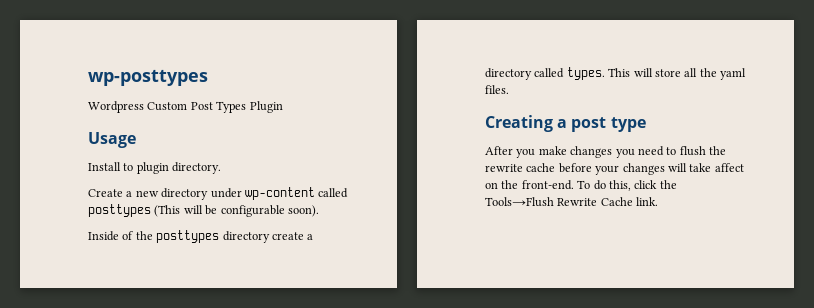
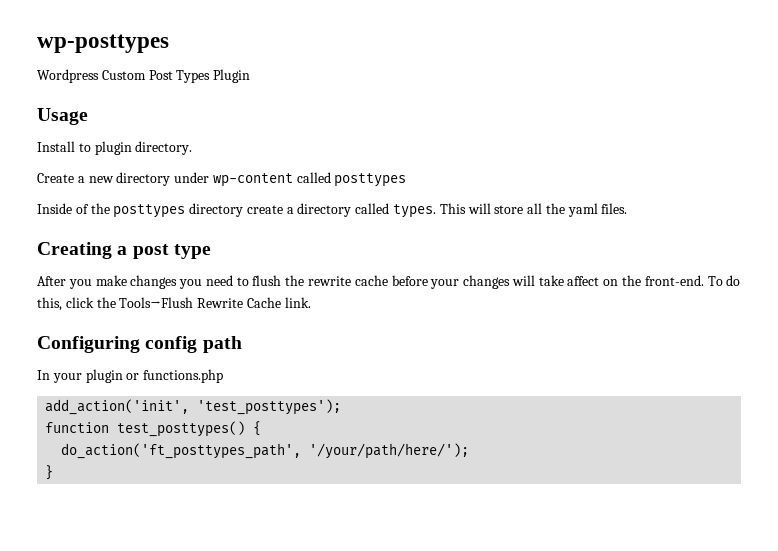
- Create a new directory under wp-content called posttypes (This will be configurable soon).
+ Create a new directory under wp-content called posttypes
+ Configuring config path
+ In your plugin or functions.php
+ add_action('init', 'test_posttypes');
+ function test_posttypes() {
+ do_action('ft_posttypes_path', '/your/path/here/');
+ }

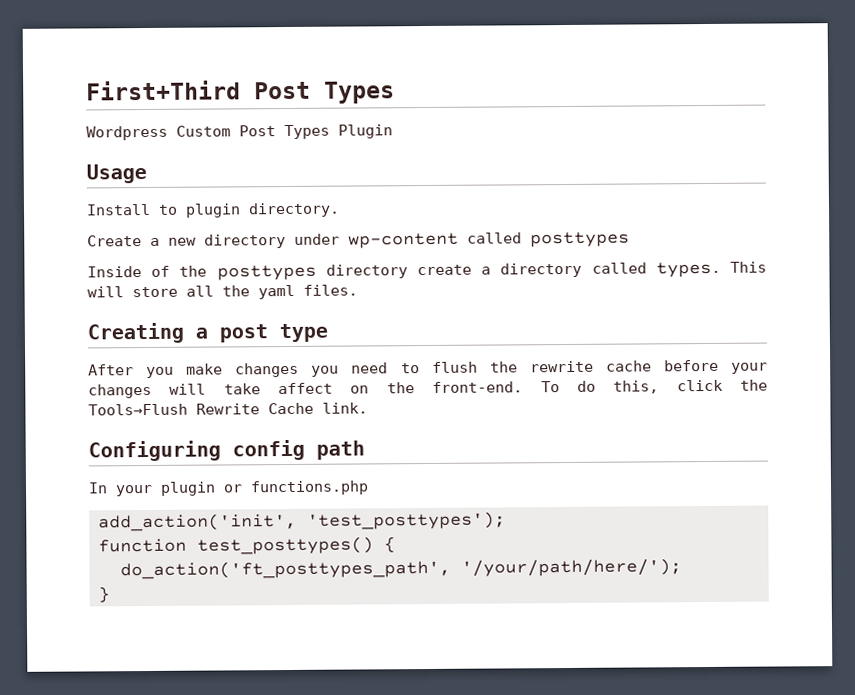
- wp-posttypes
+ First+Third Post Types

